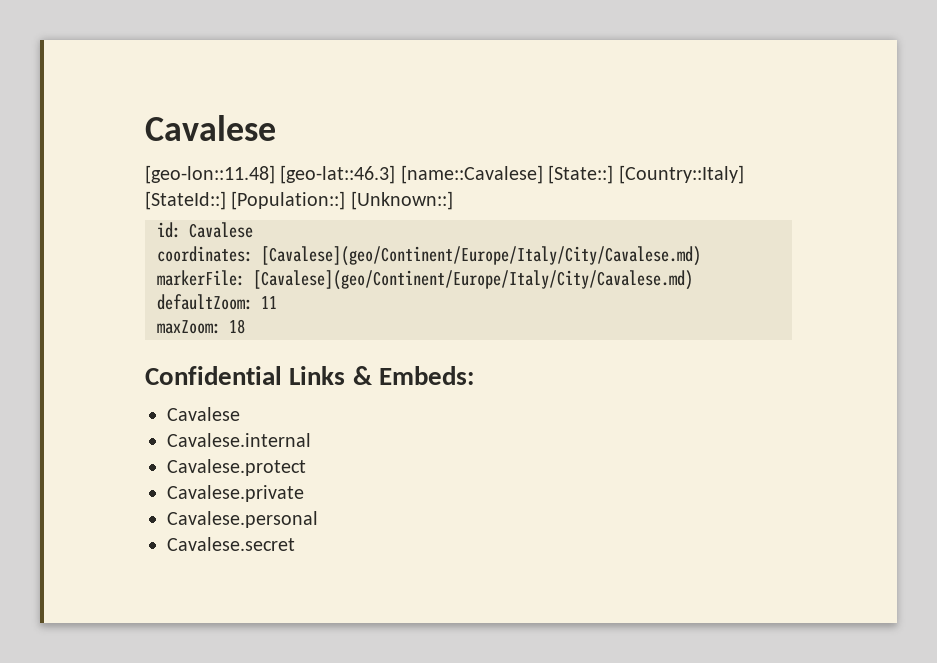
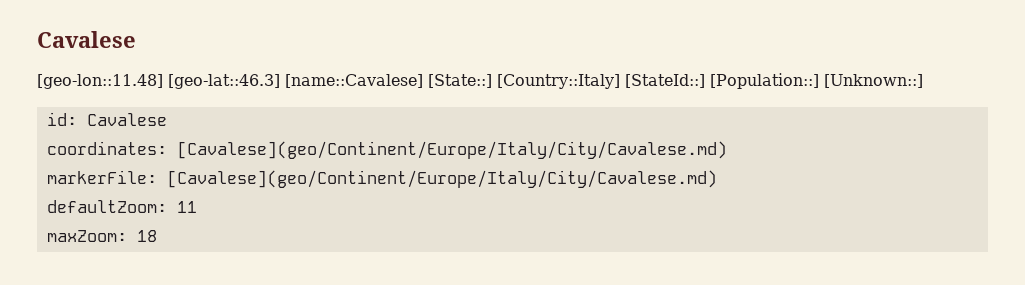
- Confidential Links & Embeds:
- Cavalese
- Cavalese.internal
- Cavalese.protect
- Cavalese.private
- Cavalese.personal
- Cavalese.secret

